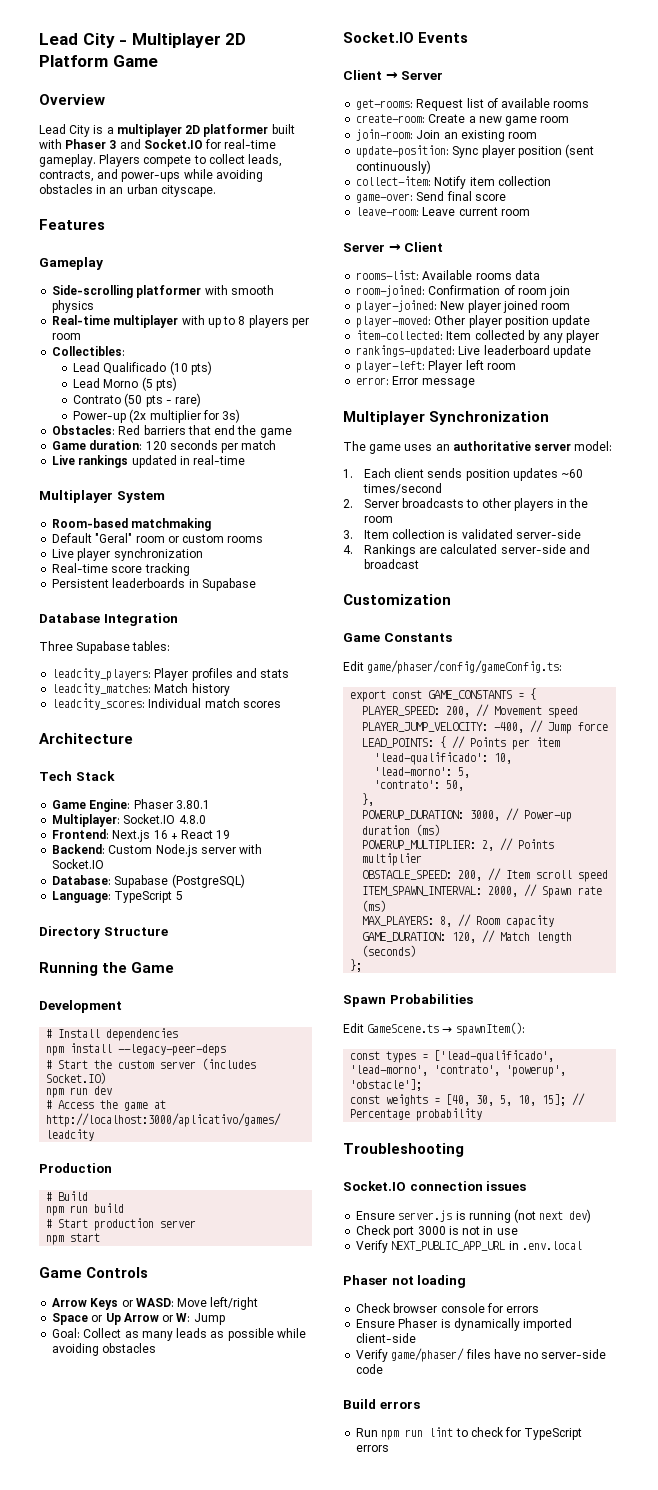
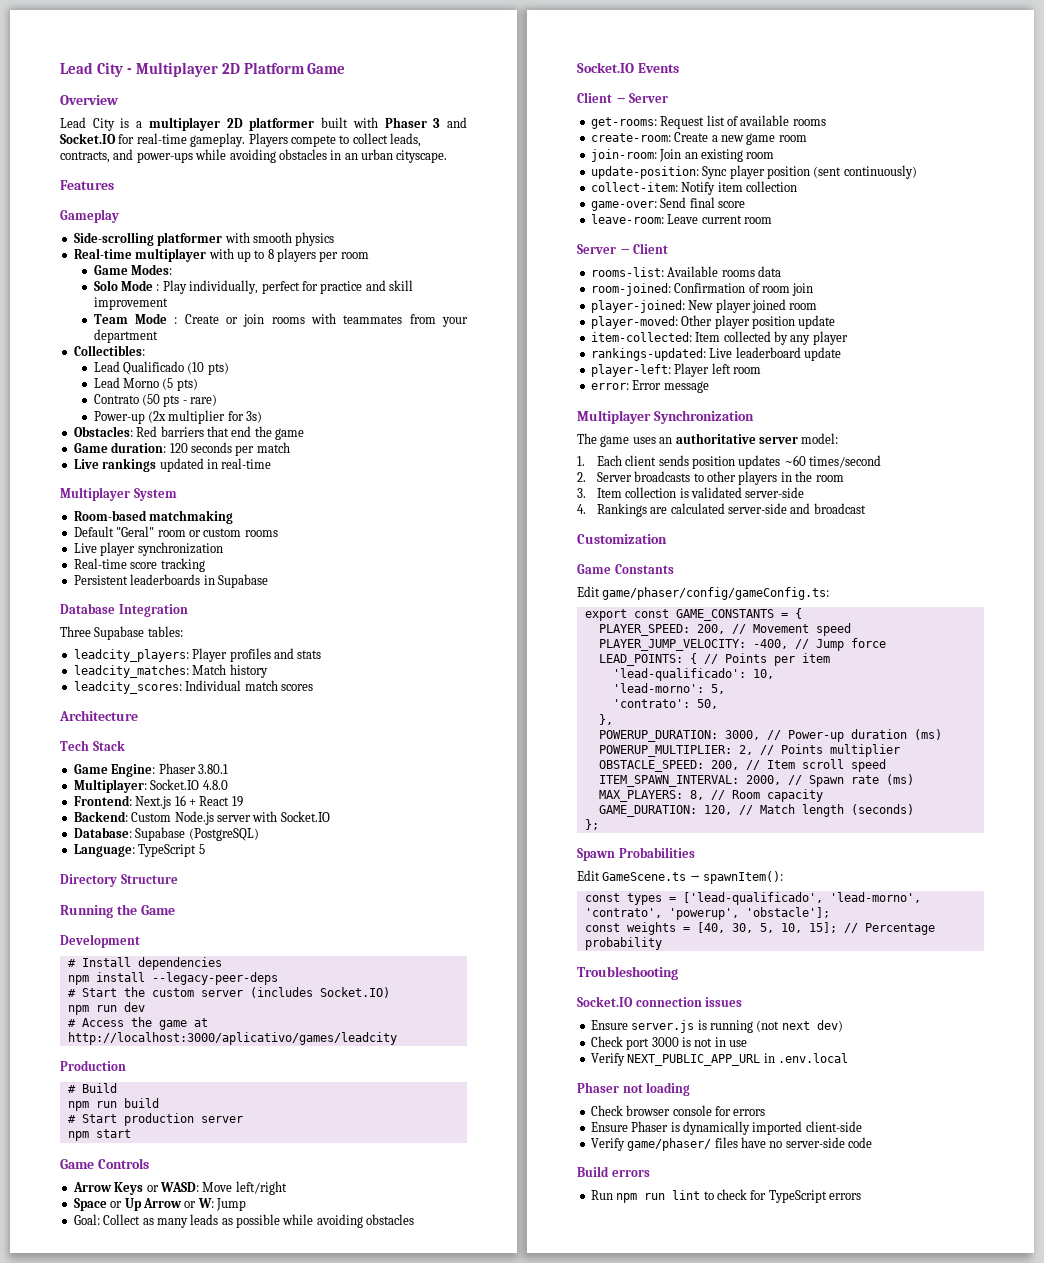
+ Game Modes:
+ Solo Mode : Play individually, perfect for practice and skill improvement
+ Team Mode : Create or join rooms with teammates from your department

